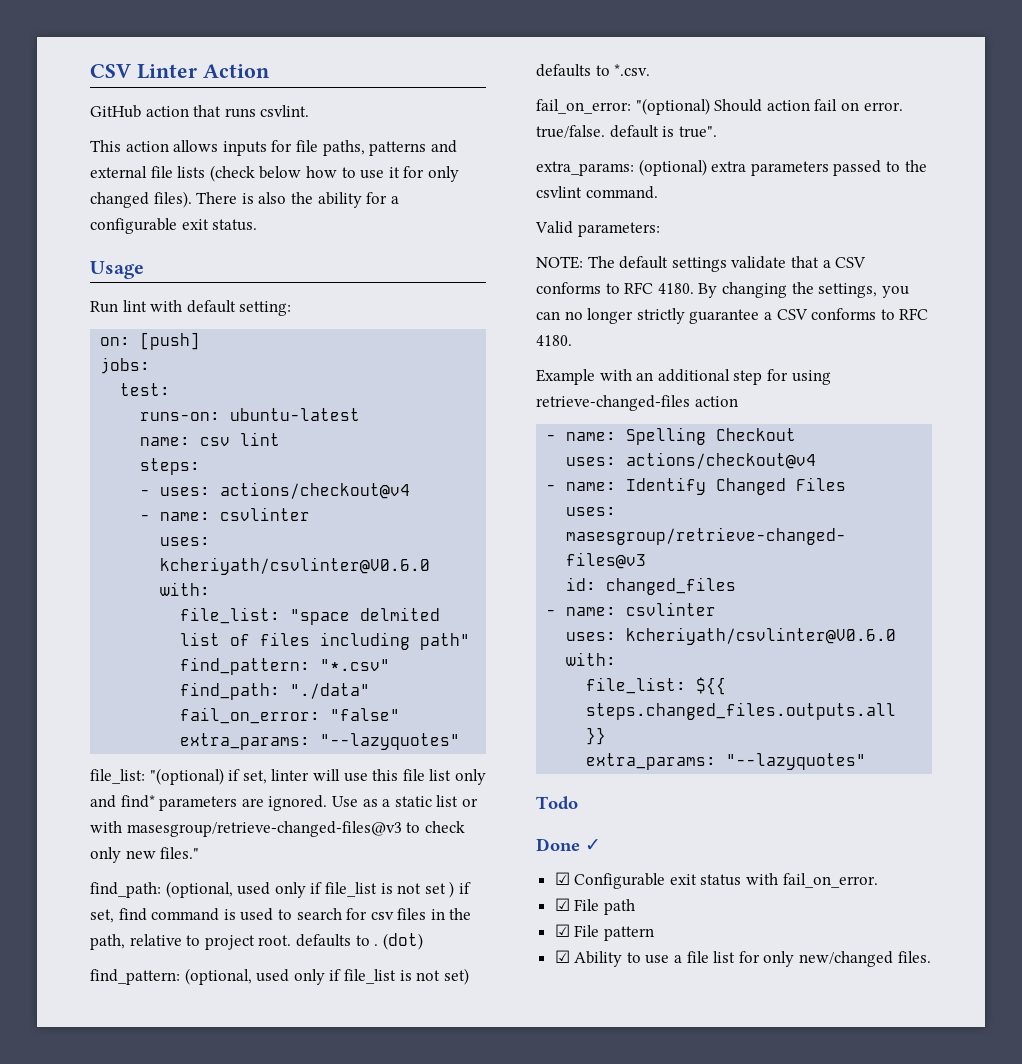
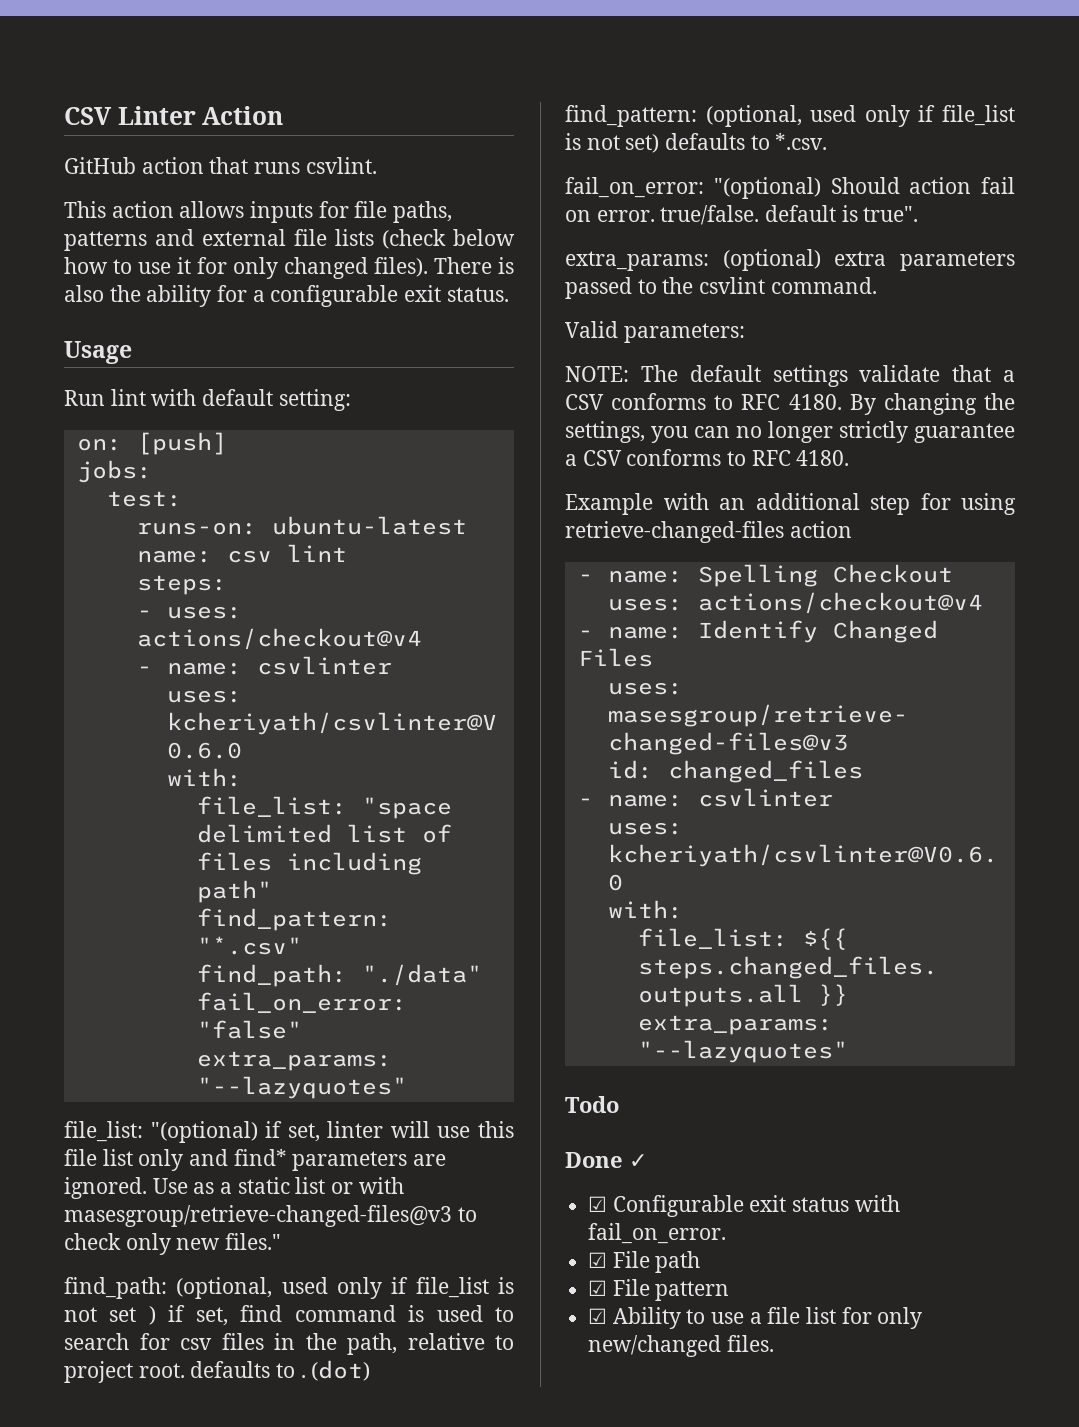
- file_list: "space delmited list of files including path"
+ file_list: "space delimited list of files including path"

